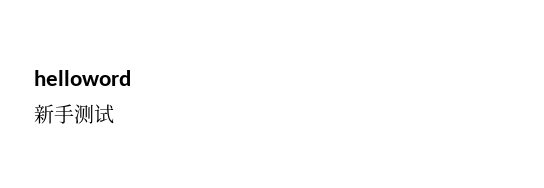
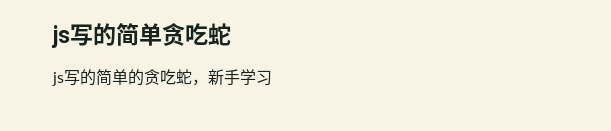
- helloword
- 新手测试
+ js写的简单贪吃蛇
+ js写的简单的贪吃蛇，新手学习

